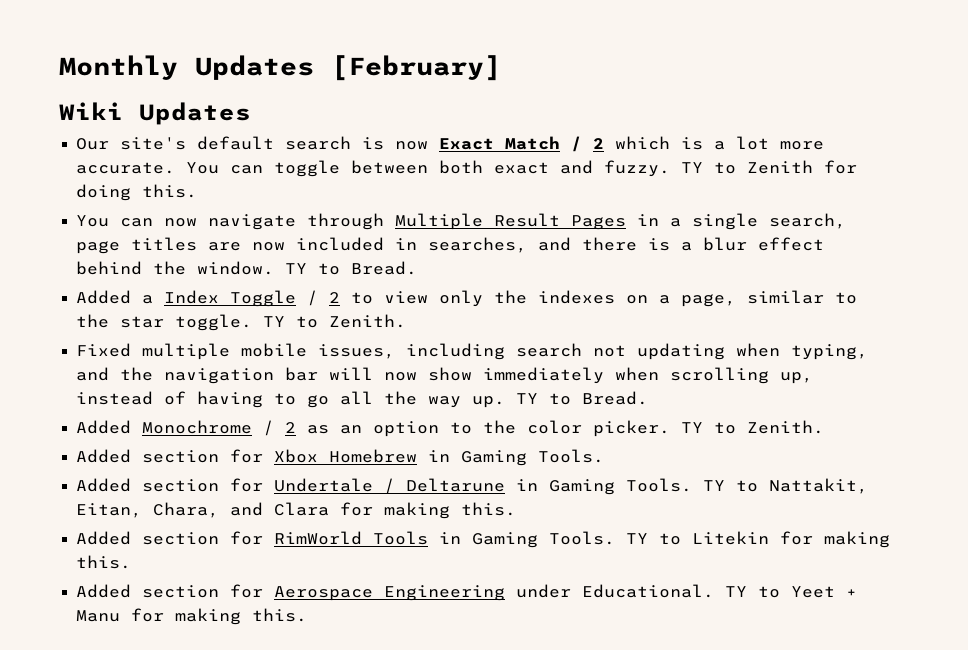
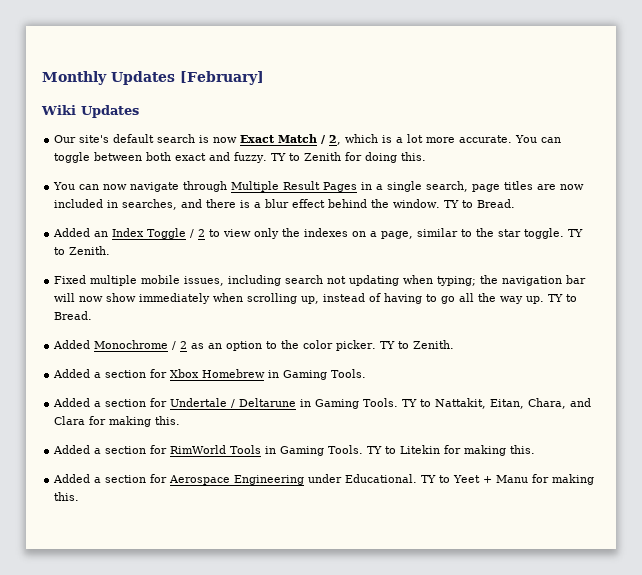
- Our site's default search is now Exact Match / 2 which is a lot more accurate.
+ Our site's default search is now Exact Match / 2, which is a lot more accurate.
- Added a Index Toggle / 2 to view only the indexes on a page, similar to the star toggle.
+ Added an Index Toggle / 2 to view only the indexes on a page, similar to the star toggle.
- Fixed multiple mobile issues, including search not updating when typing, and the navigation bar will now show immediately when scrolling up, instead of having to go all the way up.
+ Fixed multiple mobile issues, including search not updating when typing; the navigation bar will now show immediately when scrolling up, instead of having to go all the way up.
- Added section for Xbox Homebrew in Gaming Tools.
+ Added a section for Xbox Homebrew in Gaming Tools.
- Added section for Undertale / Deltarune in Gaming Tools.
+ Added a section for Undertale / Deltarune in Gaming Tools.
- Added section for RimWorld Tools in Gaming Tools.
+ Added a section for RimWorld Tools in Gaming Tools.
- Added section for Aerospace Engineering under Educational.
+ Added a section for Aerospace Engineering under Educational.

